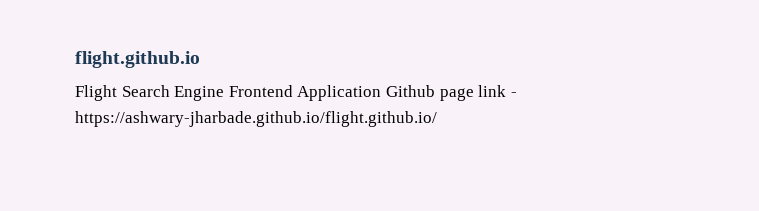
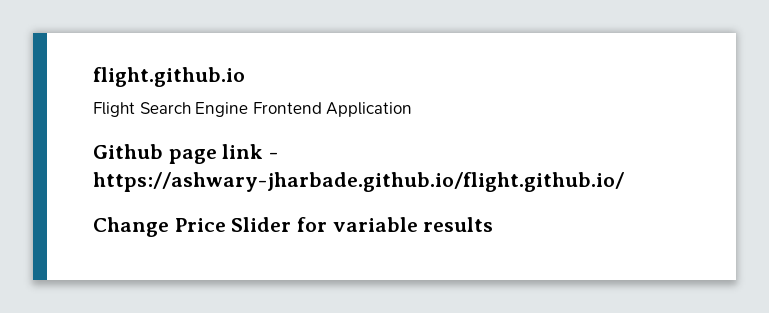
- Flight Search Engine Frontend Application Github page link - https://ashwary-jharbade.github.io/flight.github.io/
+ Flight Search Engine Frontend Application
+ Github page link - https://ashwary-jharbade.github.io/flight.github.io/
+ Change Price Slider for variable results

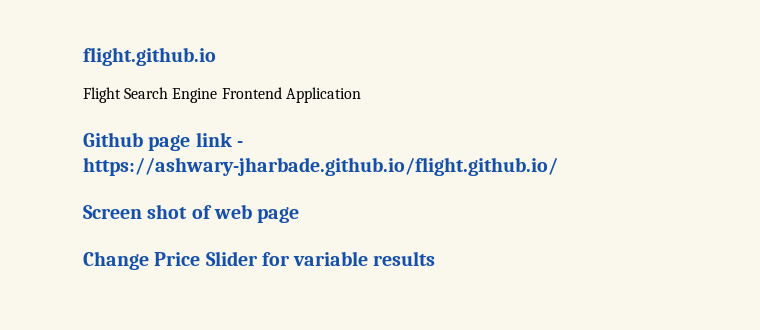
+ Screen shot of web page

